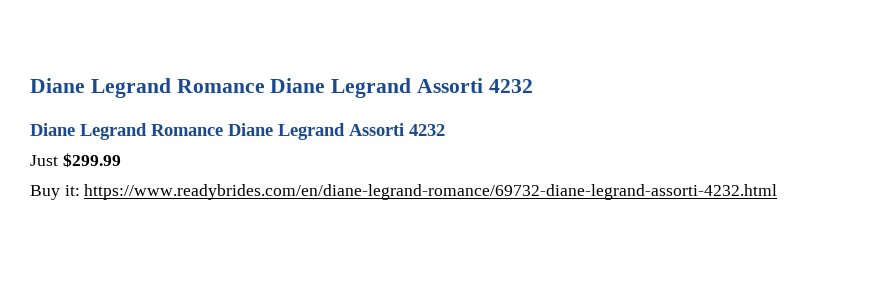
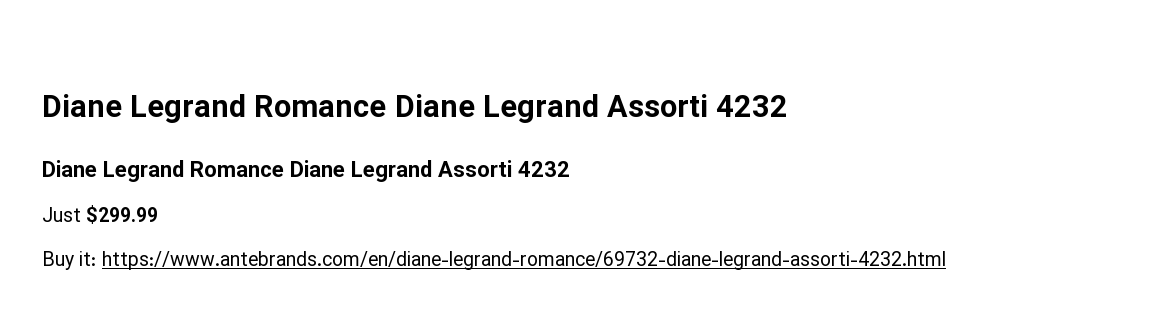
- Buy it: https://www.readybrides.com/en/diane-legrand-romance/69732-diane-legrand-assorti-4232.html
+ Buy it: https://www.antebrands.com/en/diane-legrand-romance/69732-diane-legrand-assorti-4232.html

